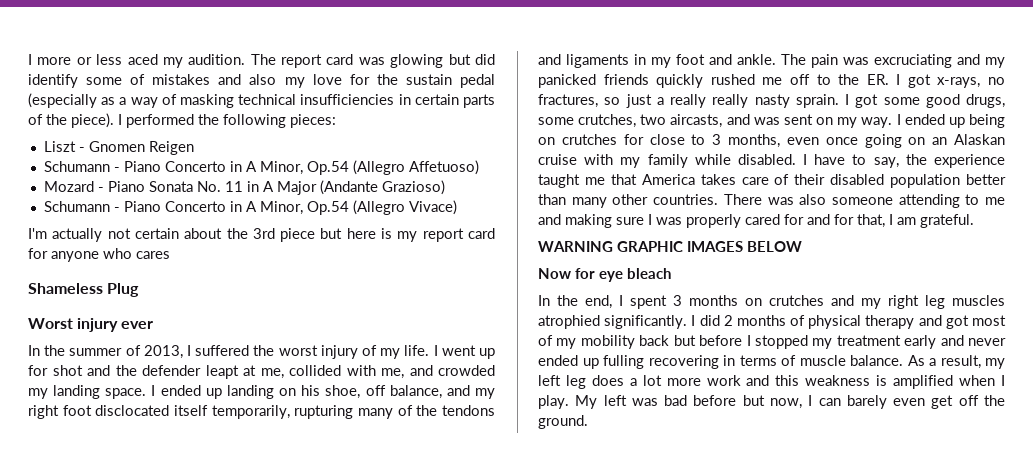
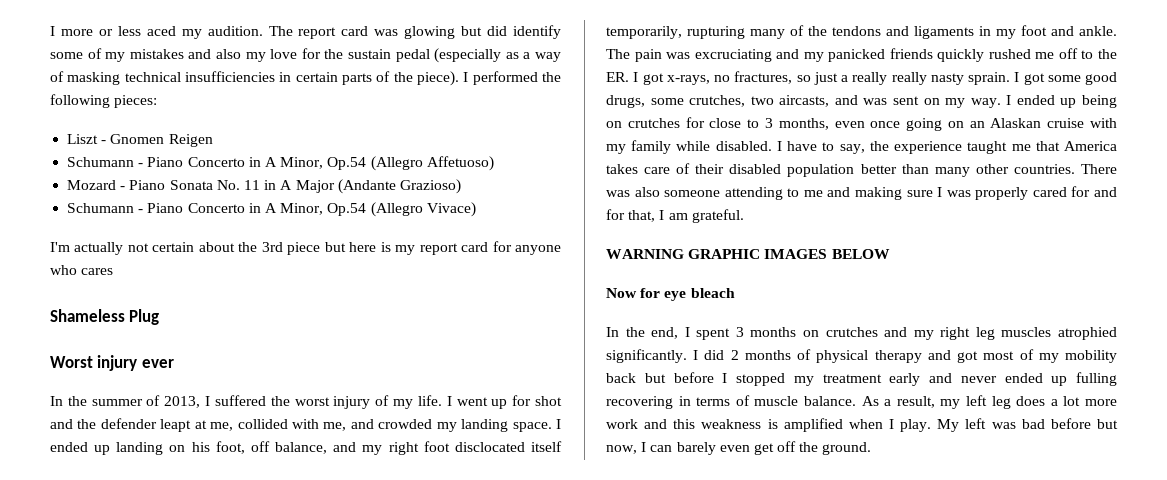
- The report card was glowing but did identify some of mistakes and also my love for the sustain pedal (especially as a way of masking technical insufficiencies in certain parts of the piece).
+ The report card was glowing but did identify some of my mistakes and also my love for the sustain pedal (especially as a way of masking technical insufficiencies in certain parts of the piece).
- I ended up landing on his shoe, off balance, and my right foot disclocated itself temporarily, rupturing many of the tendons and ligaments in my foot and ankle.
+ I ended up landing on his foot, off balance, and my right foot disclocated itself temporarily, rupturing many of the tendons and ligaments in my foot and ankle.

